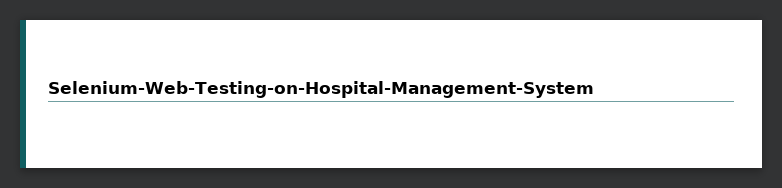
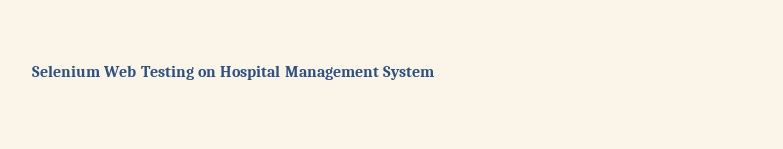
- Selenium-Web-Testing-on-Hospital-Management-System
+ Selenium Web Testing on Hospital Management System

